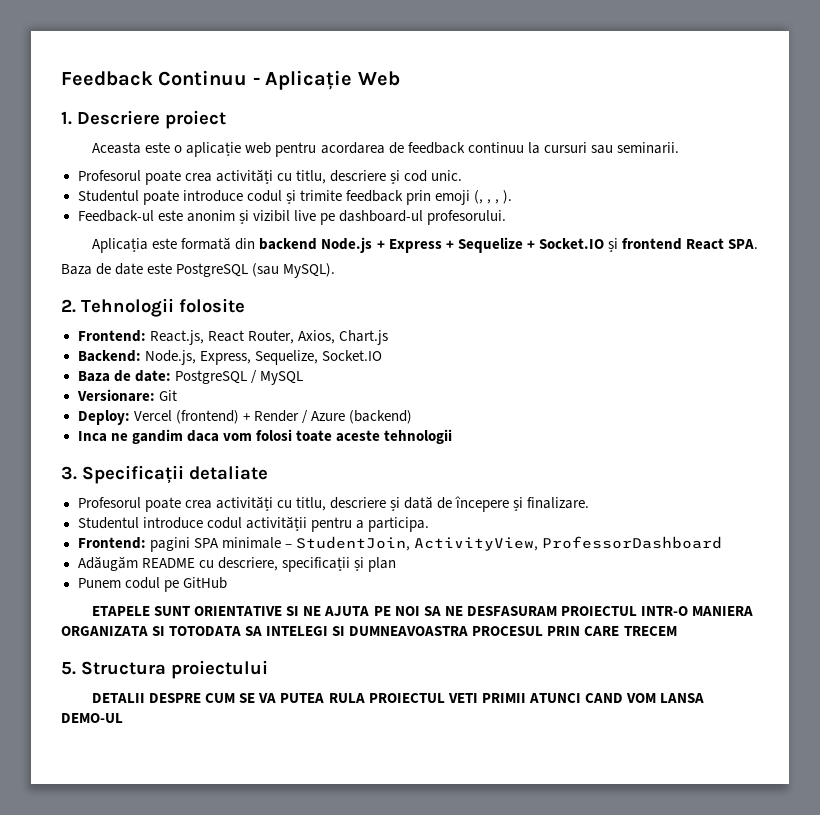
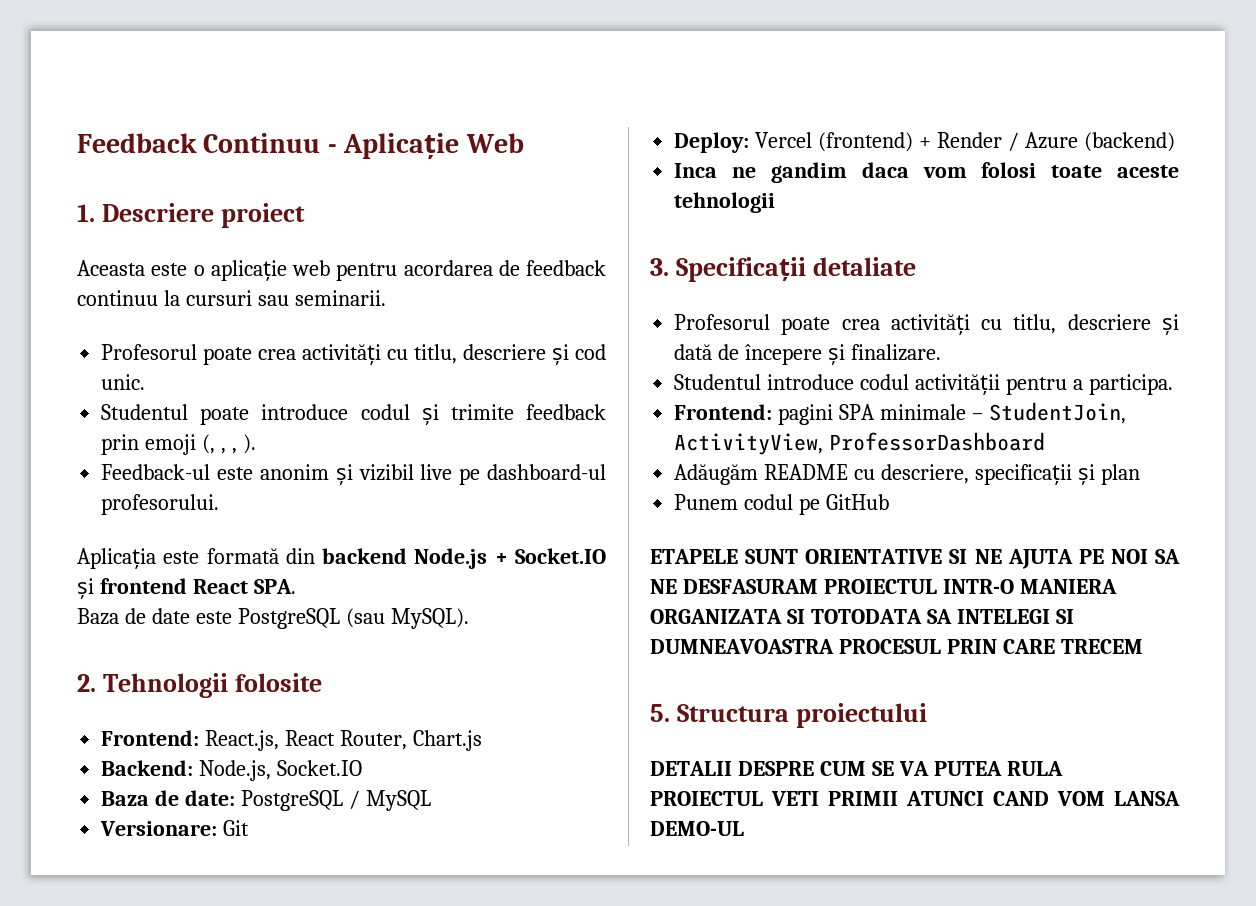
- Aplicația este formată din backend Node.js + Express + Sequelize + Socket.IO și frontend React SPA.
+ Aplicația este formată din backend Node.js + Socket.IO și frontend React SPA.
- Frontend: React.js, React Router, Axios, Chart.js
+ Frontend: React.js, React Router, Chart.js
- Backend: Node.js, Express, Sequelize, Socket.IO
+ Backend: Node.js, Socket.IO

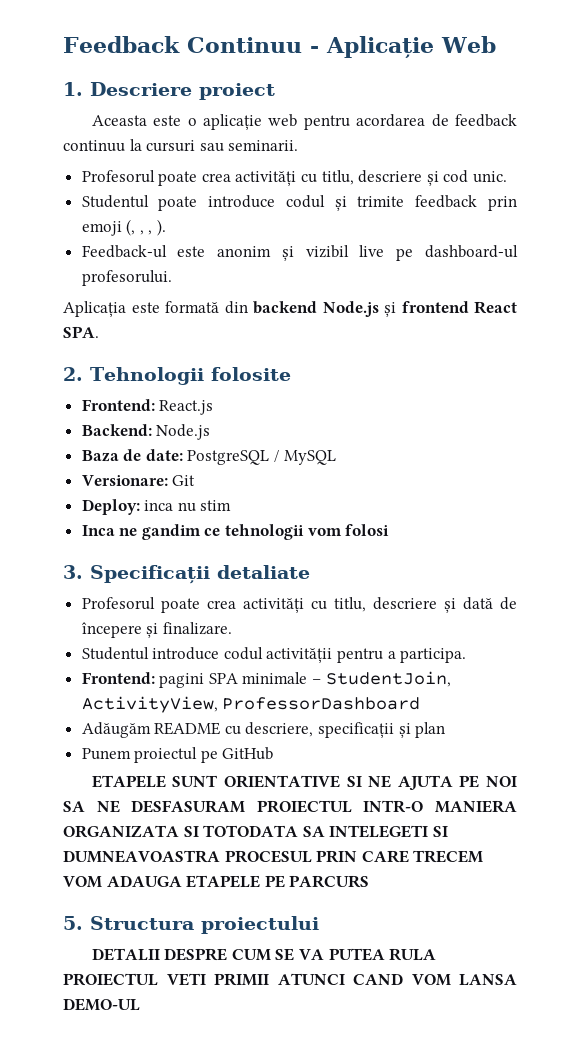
- Aplicația este formată din backend Node.js + Socket.IO și frontend React SPA.
+ Aplicația este formată din backend Node.js și frontend React SPA.
- Baza de date este PostgreSQL (sau MySQL).
- Frontend: React.js, React Router, Chart.js
+ Frontend: React.js
- Backend: Node.js, Socket.IO
+ Backend: Node.js
- Deploy: Vercel (frontend) + Render / Azure (backend)
+ Deploy: inca nu stim
- Inca ne gandim daca vom folosi toate aceste tehnologii
+ Inca ne gandim ce tehnologii vom folosi
- Punem codul pe GitHub
+ Punem proiectul pe GitHub
- ETAPELE SUNT ORIENTATIVE SI NE AJUTA PE NOI SA NE DESFASURAM PROIECTUL INTR-O MANIERA ORGANIZATA SI TOTODATA SA INTELEGI SI DUMNEAVOASTRA PROCESUL PRIN CARE TRECEM
+ ETAPELE SUNT ORIENTATIVE SI NE AJUTA PE NOI SA NE DESFASURAM PROIECTUL INTR-O MANIERA ORGANIZATA SI TOTODATA SA INTELEGETI SI DUMNEAVOASTRA PROCESUL PRIN CARE TRECEM VOM ADAUGA ETAPELE PE PARCURS

